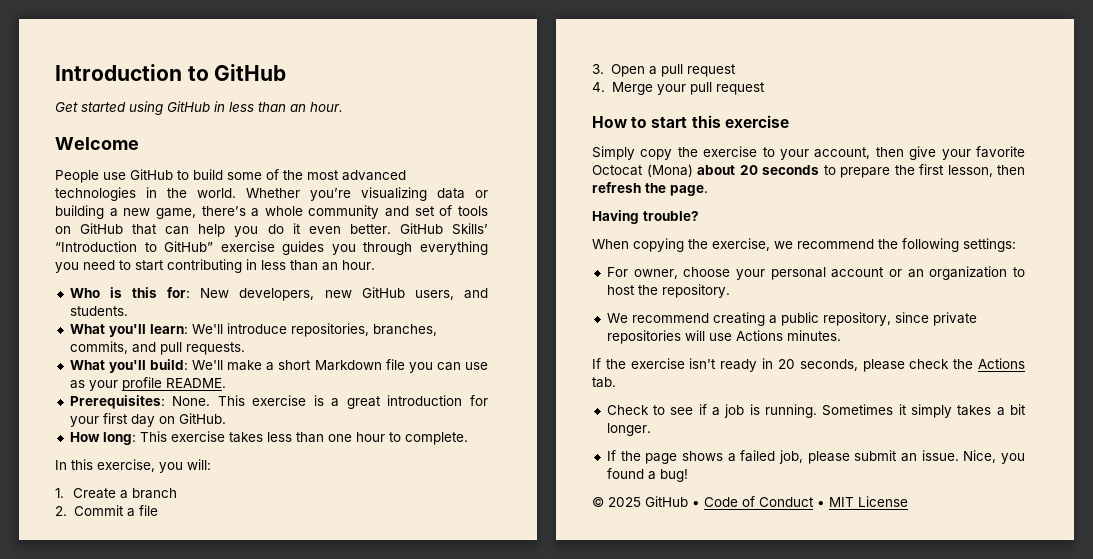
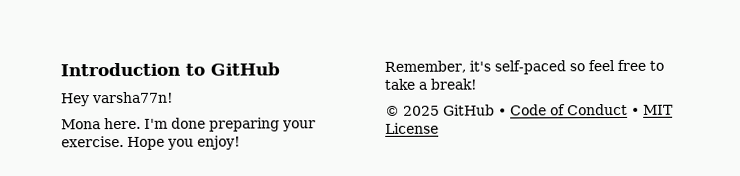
- Get started using GitHub in less than an hour.
- Welcome
- People use GitHub to build some of the most advanced technologies in the world. Whether you’re visualizing data or building a new game, there’s a whole community and set of tools on GitHub that can help you do it even better. GitHub Skills’ “Introduction to GitHub” exercise guides you through everything you need to start contributing in less than an hour.
- Who is this for: New developers, new GitHub users, and students.
- What you'll learn: We'll introduce repositories, branches, commits, and pull requests.
- What you'll build: We'll make a short Markdown file you can use as your profile README.
- Prerequisites: None. This exercise is a great introduction for your first day on GitHub.
- How long: This exercise takes less than one hour to complete.
- In this exercise, you will:
- 1. Create a branch
- 2. Commit a file
- 3. Open a pull request
- 4. Merge your pull request
- How to start this exercise
- Simply copy the exercise to your account, then give your favorite Octocat (Mona) about 20 seconds to prepare the first lesson, then refresh the page.
- Having trouble?
- When copying the exercise, we recommend the following settings:
- For owner, choose your personal account or an organization to host the repository.
- We recommend creating a public repository, since private repositories will use Actions minutes.
- If the exercise isn't ready in 20 seconds, please check the Actions tab.
- Check to see if a job is running. Sometimes it simply takes a bit longer.
- If the page shows a failed job, please submit an issue. Nice, you found a bug!
+ Hey varsha77n!
+ Mona here. I'm done preparing your exercise. Hope you enjoy!
+ Remember, it's self-paced so feel free to take a break!

